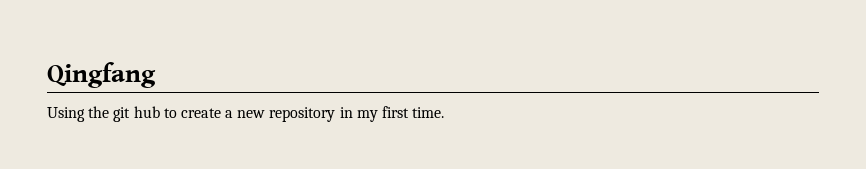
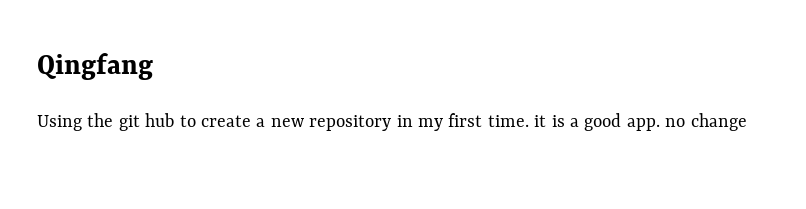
- Using the git hub to create a new repository in my first time.
+ Using the git hub to create a new repository in my first time. it is a good app. no change

